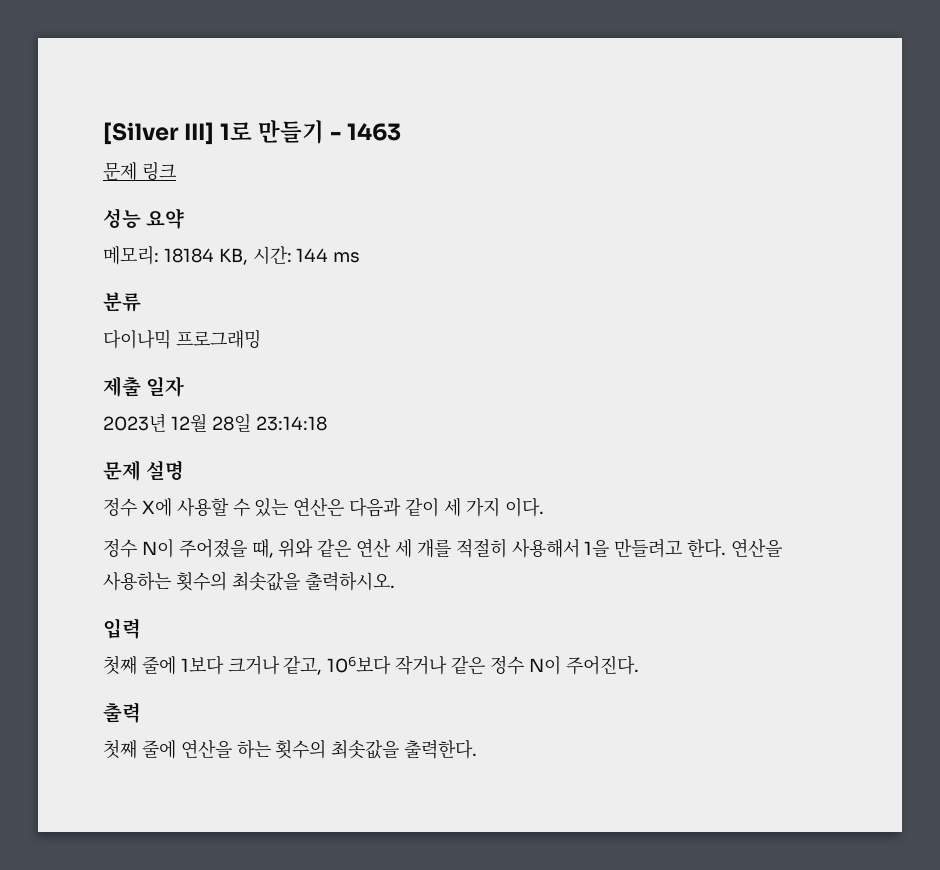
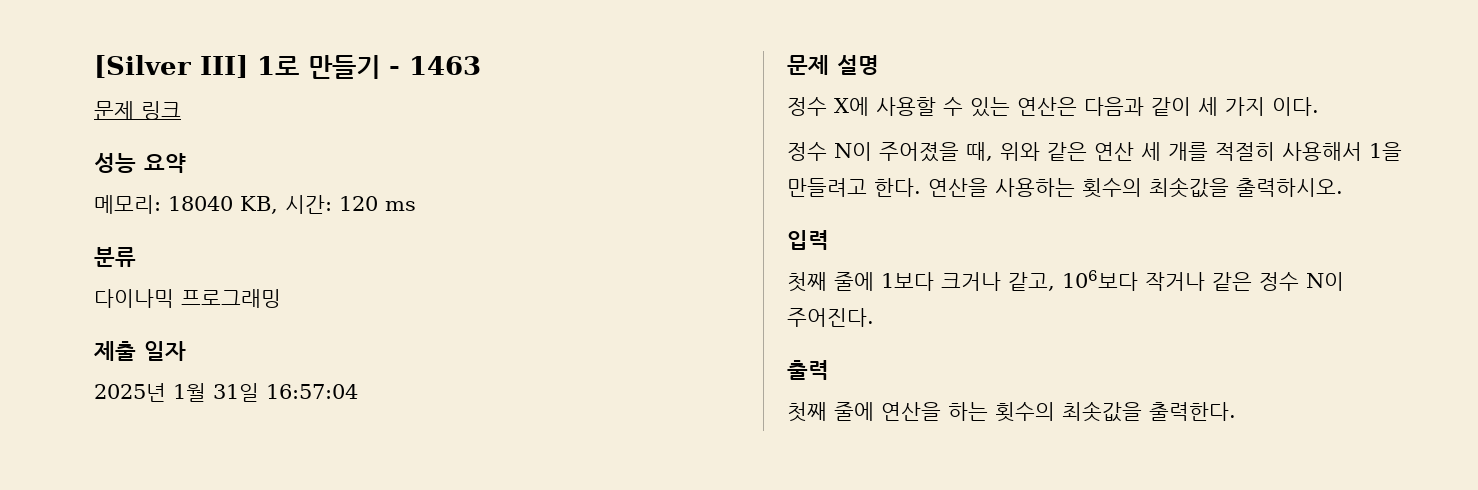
- 메모리: 18184 KB, 시간: 144 ms
+ 메모리: 18040 KB, 시간: 120 ms
- 2023년 12월 28일 23:14:18
+ 2025년 1월 31일 16:57:04

